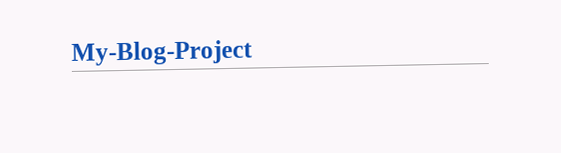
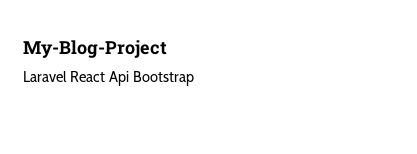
+ Laravel React Api Bootstrap

